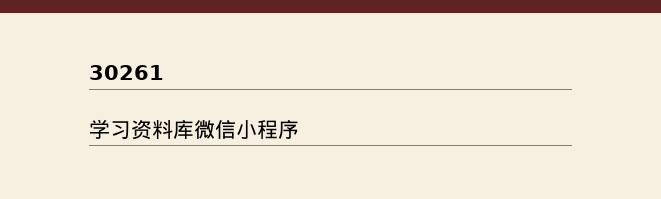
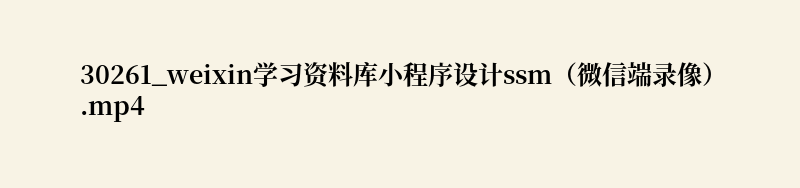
- 30261
- 学习资料库微信小程序
+ 30261_weixin学习资料库小程序设计ssm（微信端录像）.mp4

